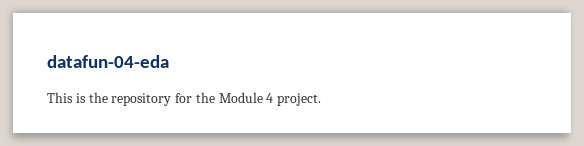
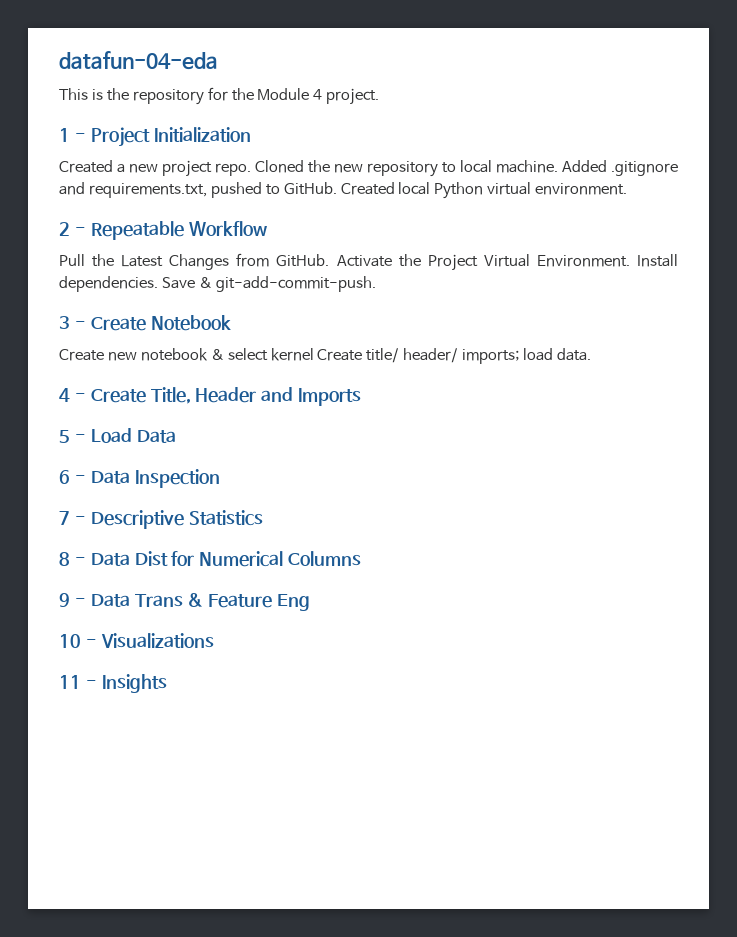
+ 1 - Project Initialization
+ Created a new project repo. Cloned the new repository to local machine. Added .gitignore and requirements.txt, pushed to GitHub. Created local Python virtual environment.
+ 2 - Repeatable Workflow
+ Pull the Latest Changes from GitHub. Activate the Project Virtual Environment. Install dependencies. Save & git-add-commit-push.
+ 3 - Create Notebook
+ Create new notebook & select kernel Create title/ header/ imports; load data.
+ 4 - Create Title, Header and Imports
+ 5 - Load Data
+ 6 - Data Inspection
+ 7 - Descriptive Statistics
+ 8 - Data Dist for Numerical Columns
+ 9 - Data Trans & Feature Eng
+ 10 - Visualizations
+ 11 - Insights

